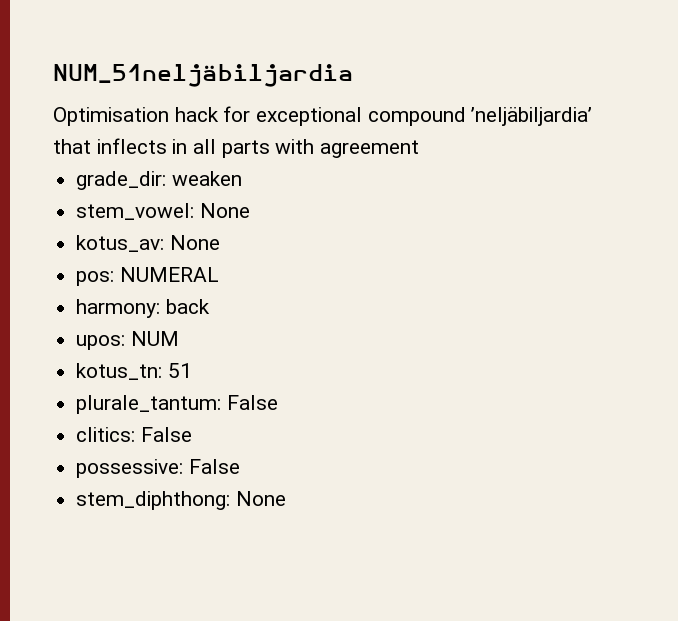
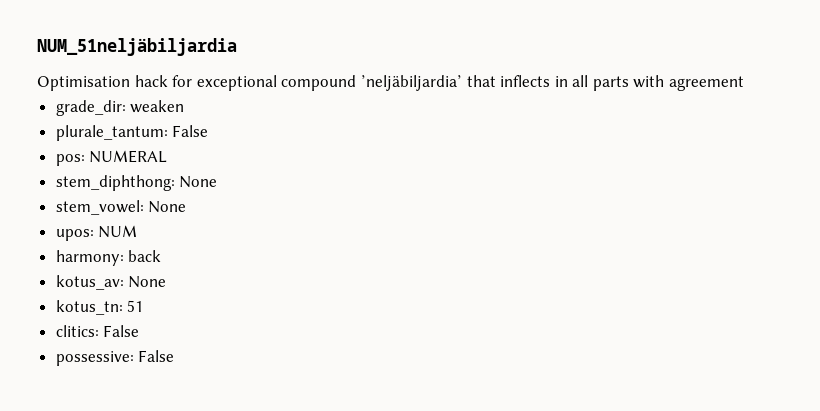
+ plurale_tantum: False
+ pos: NUMERAL
+ stem_diphthong: None
  stem_vowel: None
+ upos: NUM
+ harmony: back
  kotus_av: None
- pos: NUMERAL
- harmony: back
- upos: NUM
- plurale_tantum: False
- stem_diphthong: None

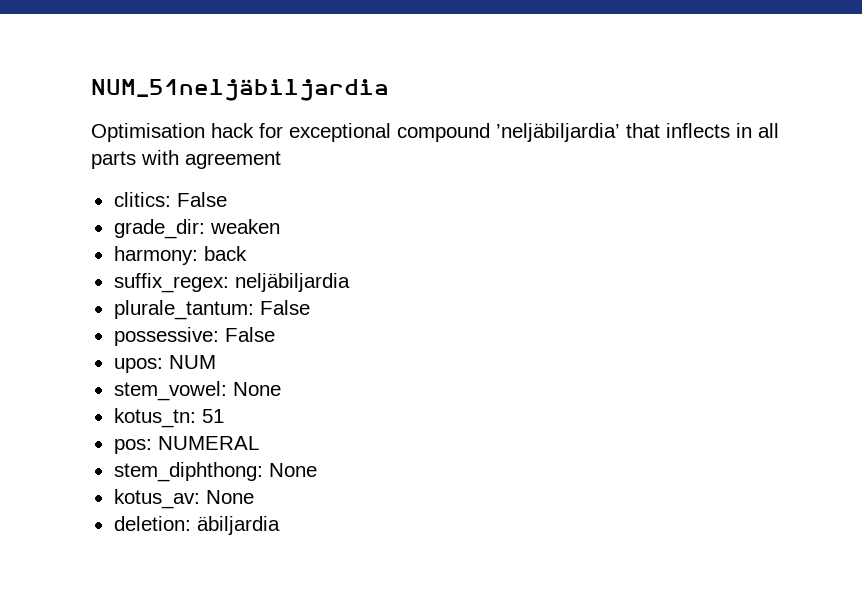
+ clitics: False
+ harmony: back
+ suffix_regex: neljäbiljardia
  plurale_tantum: False
+ possessive: False
+ upos: NUM
+ stem_vowel: None
+ kotus_tn: 51
  pos: NUMERAL
  stem_diphthong: None
- stem_vowel: None
- upos: NUM
- harmony: back
  kotus_av: None
- kotus_tn: 51
- clitics: False
- possessive: False
+ deletion: äbiljardia

